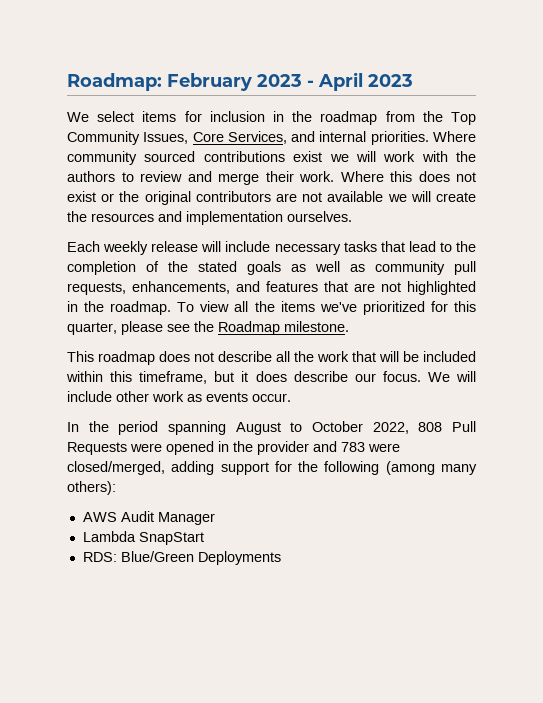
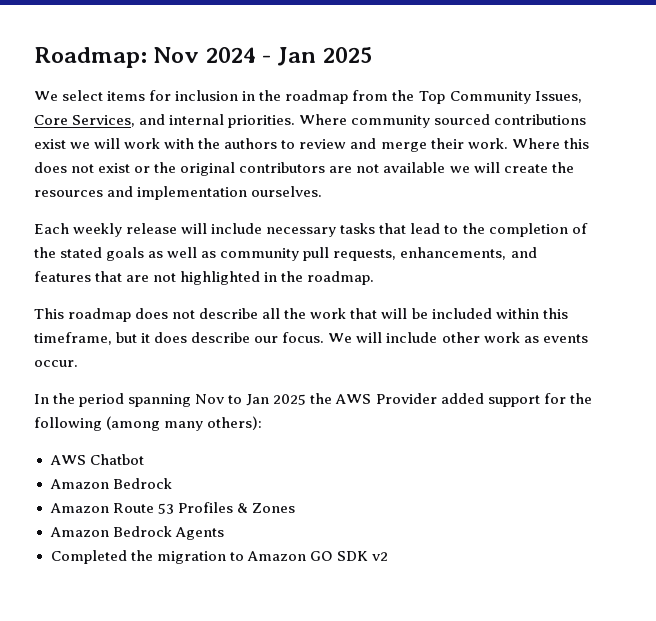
- Roadmap: February 2023 - April 2023
+ Roadmap: Nov 2024 - Jan 2025
- To view all the items we've prioritized for this quarter, please see the Roadmap milestone.
- In the period spanning August to October 2022, 808 Pull Requests were opened in the provider and 783 were closed/merged, adding support for the following (among many others):
+ In the period spanning Nov to Jan 2025 the AWS Provider added support for the following (among many others):
- AWS Audit Manager
- Lambda SnapStart
- RDS: Blue/Green Deployments
+ AWS Chatbot
+ Amazon Bedrock
+ Amazon Route 53 Profiles & Zones
+ Amazon Bedrock Agents
+ Completed the migration to Amazon GO SDK v2

